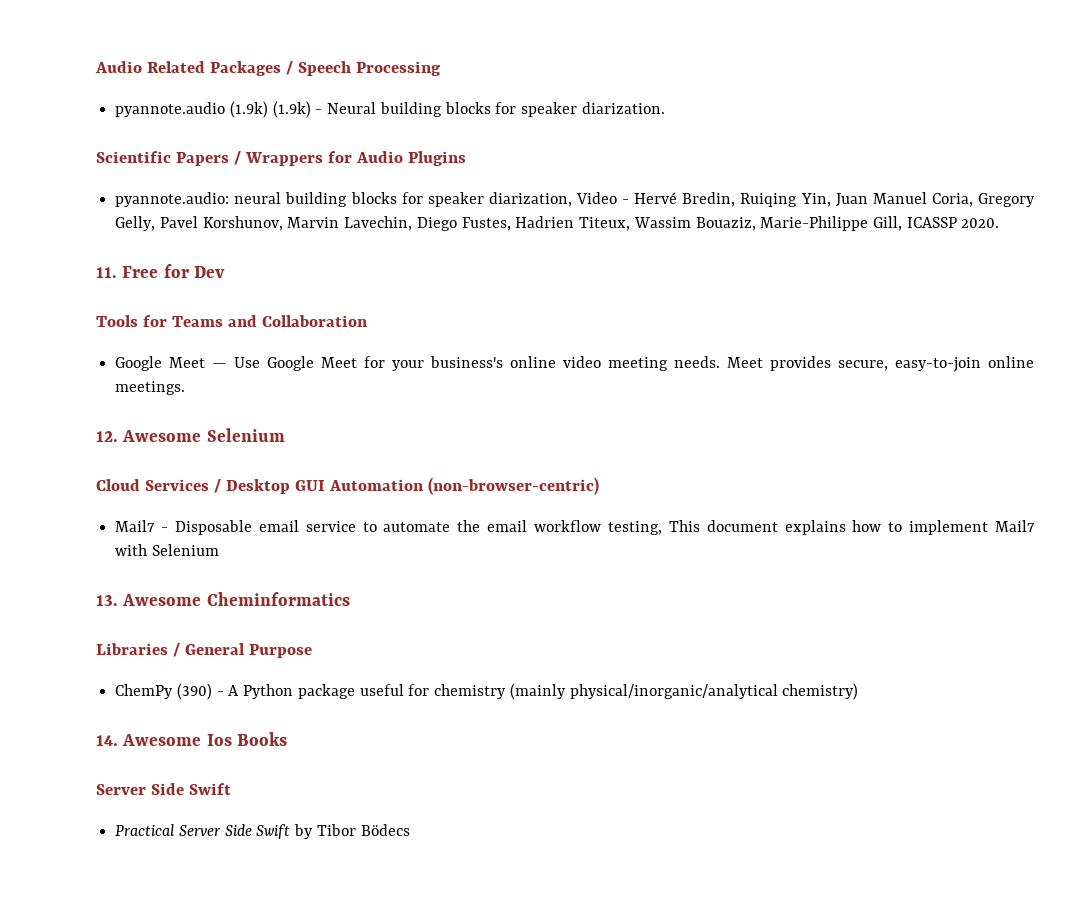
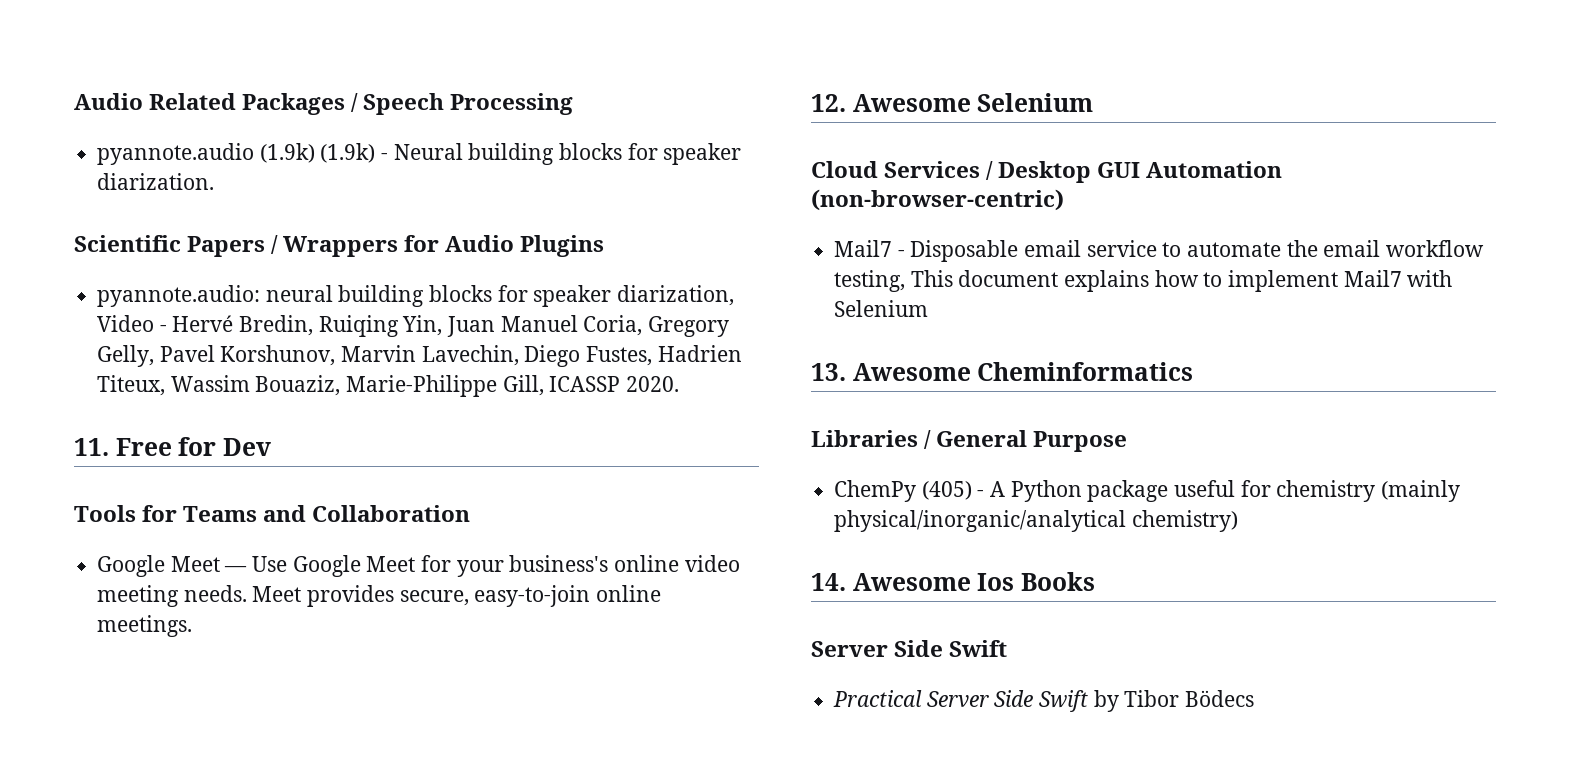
- ChemPy (390) - A Python package useful for chemistry (mainly physical/inorganic/analytical chemistry)
+ ChemPy (405) - A Python package useful for chemistry (mainly physical/inorganic/analytical chemistry)

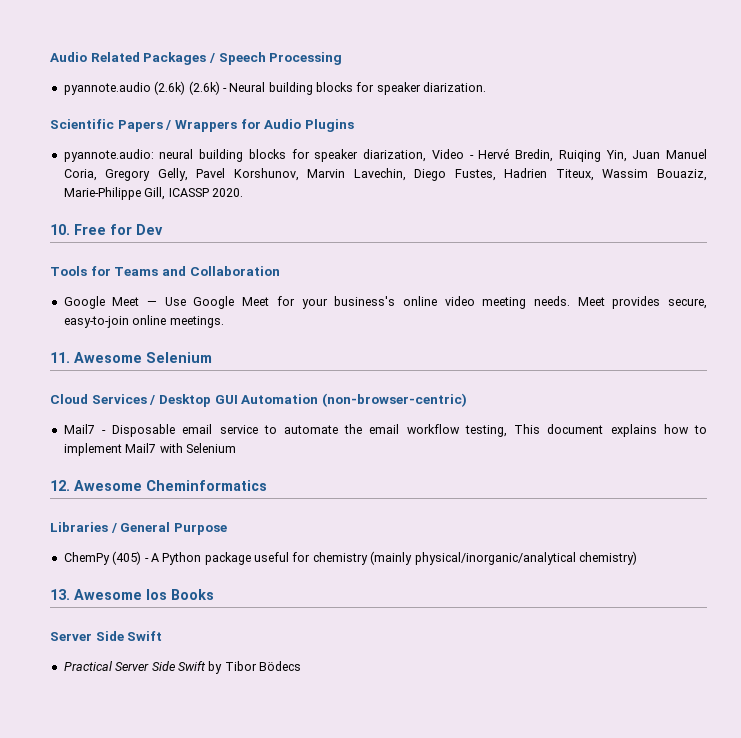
- pyannote.audio (1.9k) (1.9k) - Neural building blocks for speaker diarization.
+ pyannote.audio (2.6k) (2.6k) - Neural building blocks for speaker diarization.
- 11. Free for Dev
+ 10. Free for Dev
- 12. Awesome Selenium
+ 11. Awesome Selenium
- 13. Awesome Cheminformatics
+ 12. Awesome Cheminformatics
- 14. Awesome Ios Books
+ 13. Awesome Ios Books

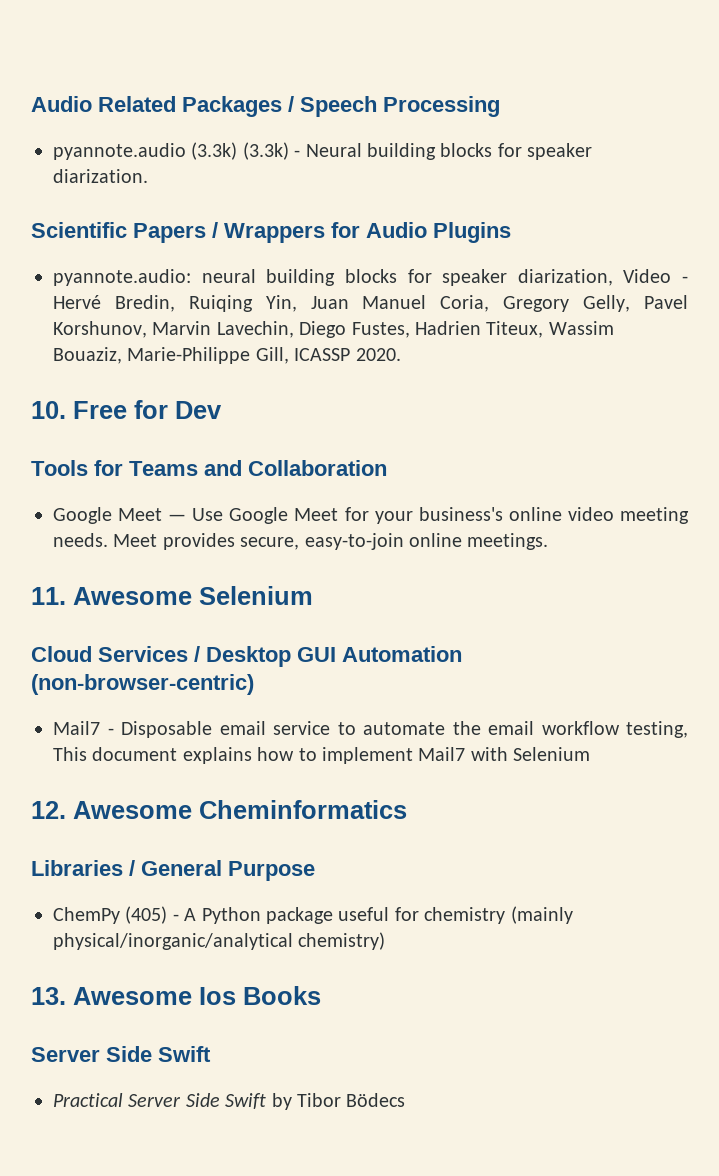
- pyannote.audio (2.6k) (2.6k) - Neural building blocks for speaker diarization.
+ pyannote.audio (3.3k) (3.3k) - Neural building blocks for speaker diarization.

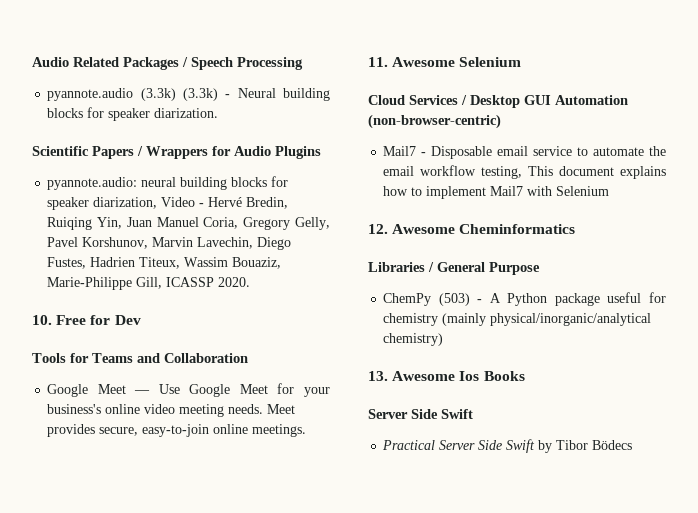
- ChemPy (405) - A Python package useful for chemistry (mainly physical/inorganic/analytical chemistry)
+ ChemPy (503) - A Python package useful for chemistry (mainly physical/inorganic/analytical chemistry)

